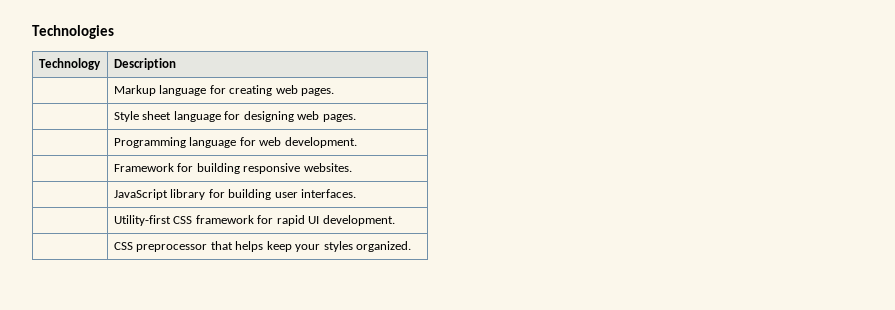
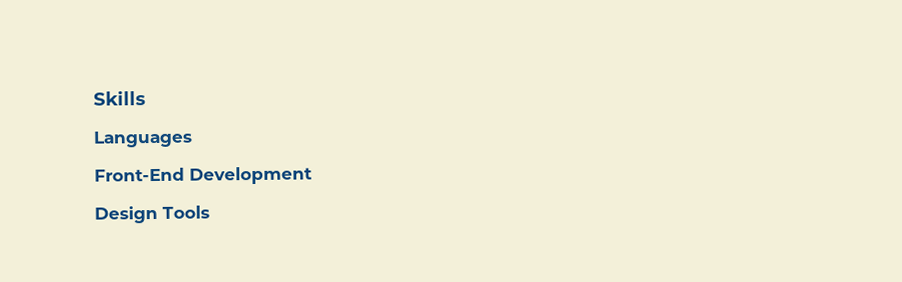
- Technologies
- Technology | Description
- | Markup language for creating web pages.
- | Style sheet language for designing web pages.
- | Programming language for web development.
- | Framework for building responsive websites.
- | JavaScript library for building user interfaces.
- | Utility-first CSS framework for rapid UI development.
- | CSS preprocessor that helps keep your styles organized.
+ Skills
+ Languages
+ Front-End Development
+ Design Tools

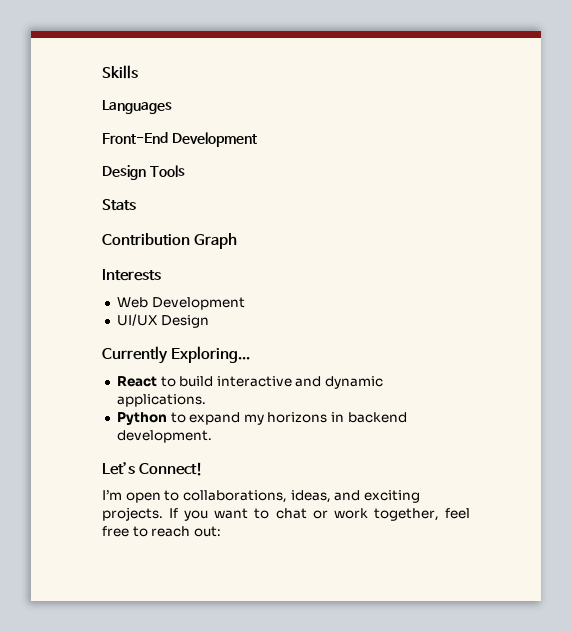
+ Stats
+ Contribution Graph
+ Interests
+ Web Development
+ UI/UX Design
+ Currently Exploring...
+ React to build interactive and dynamic applications.
+ Python to expand my horizons in backend development.
+ Let’s Connect!
+ I’m open to collaborations, ideas, and exciting projects. If you want to chat or work together, feel free to reach out:

